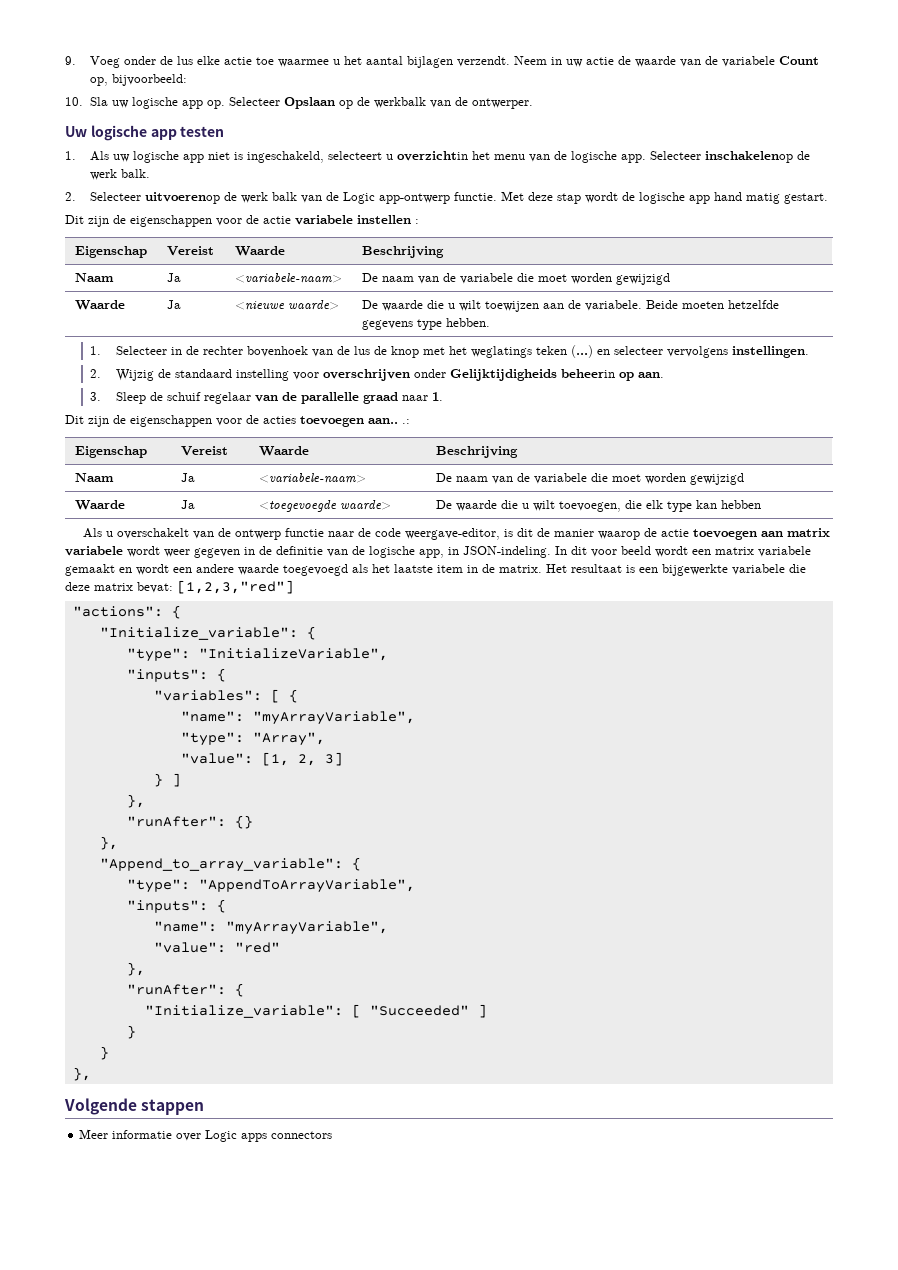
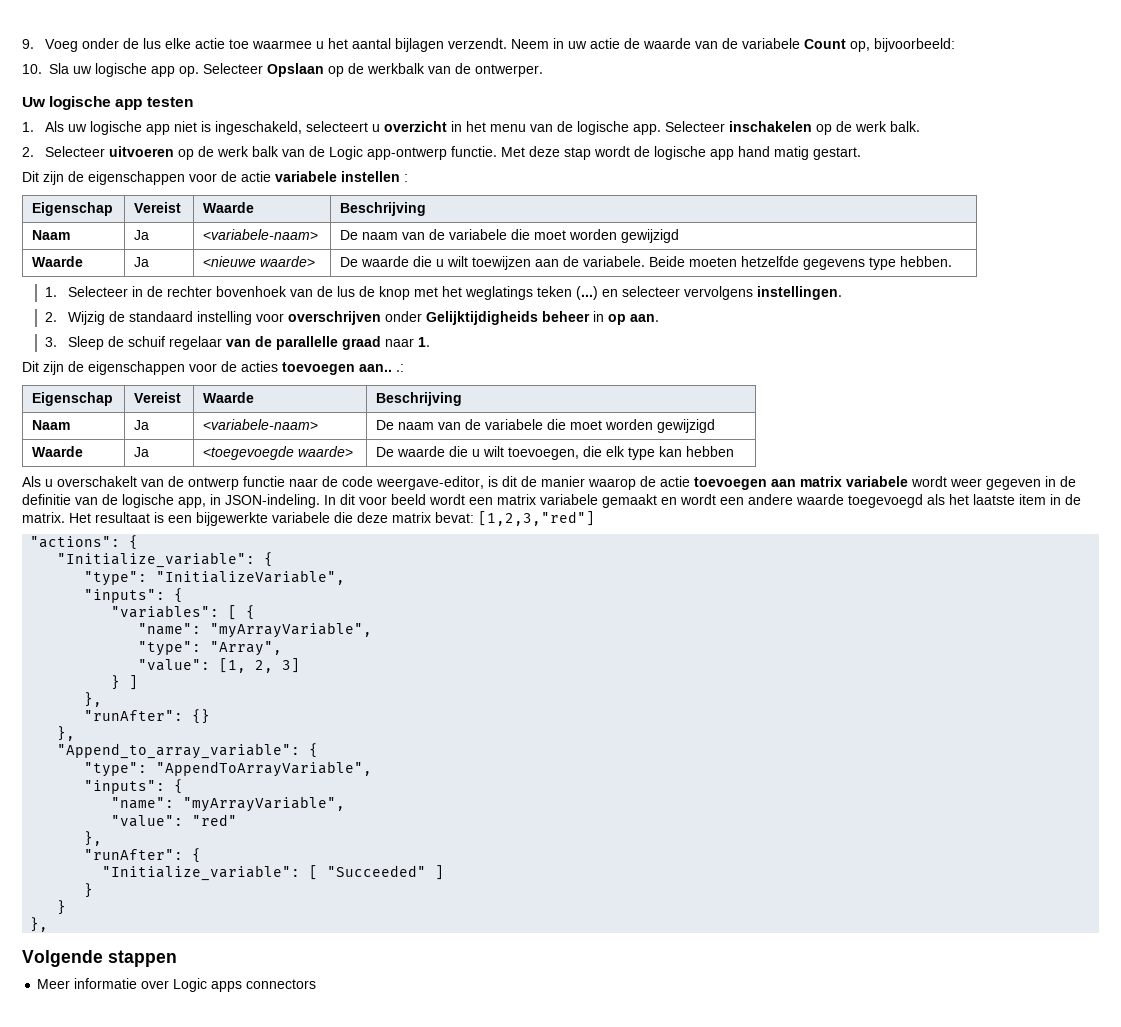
- 1. Als uw logische app niet is ingeschakeld, selecteert u overzichtin het menu van de logische app.
+ 1. Als uw logische app niet is ingeschakeld, selecteert u overzicht in het menu van de logische app.
- Selecteer inschakelenop de werk balk.
+ Selecteer inschakelen op de werk balk.
- 2. Selecteer uitvoerenop de werk balk van de Logic app-ontwerp functie.
+ 2. Selecteer uitvoeren op de werk balk van de Logic app-ontwerp functie.
- 2. Wijzig de standaard instelling voor overschrijven onder Gelijktijdigheids beheerin op aan.
+ 2. Wijzig de standaard instelling voor overschrijven onder Gelijktijdigheids beheer in op aan.

